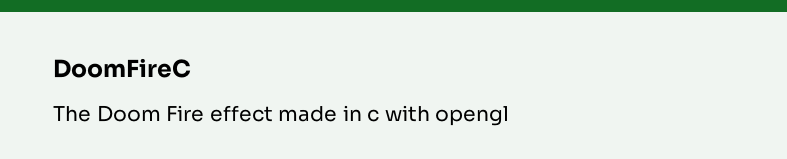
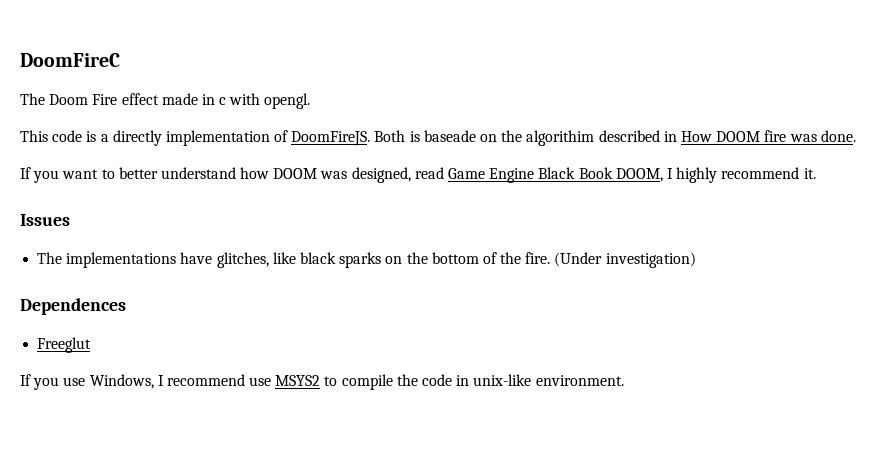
- The Doom Fire effect made in c with opengl
+ The Doom Fire effect made in c with opengl.
+ This code is a directly implementation of DoomFireJS. Both is baseade on the algorithim described in How DOOM fire was done.
+ If you want to better understand how DOOM was designed, read Game Engine Black Book DOOM, I highly recommend it.
+ Issues
+ The implementations have glitches, like black sparks on the bottom of the fire. (Under investigation)
+ Dependences
+ Freeglut
+ If you use Windows, I recommend use MSYS2 to compile the code in unix-like environment.

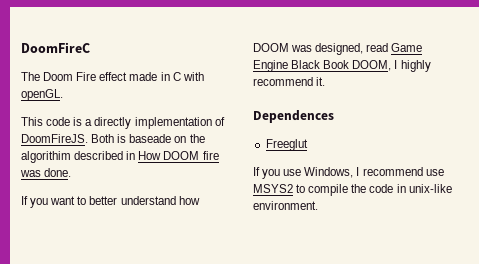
- The Doom Fire effect made in c with opengl.
+ The Doom Fire effect made in C with openGL.
- Issues
- The implementations have glitches, like black sparks on the bottom of the fire. (Under investigation)

